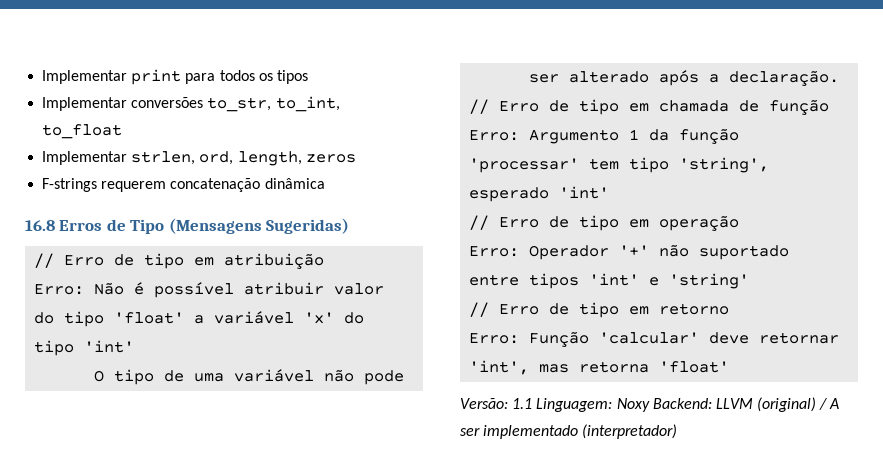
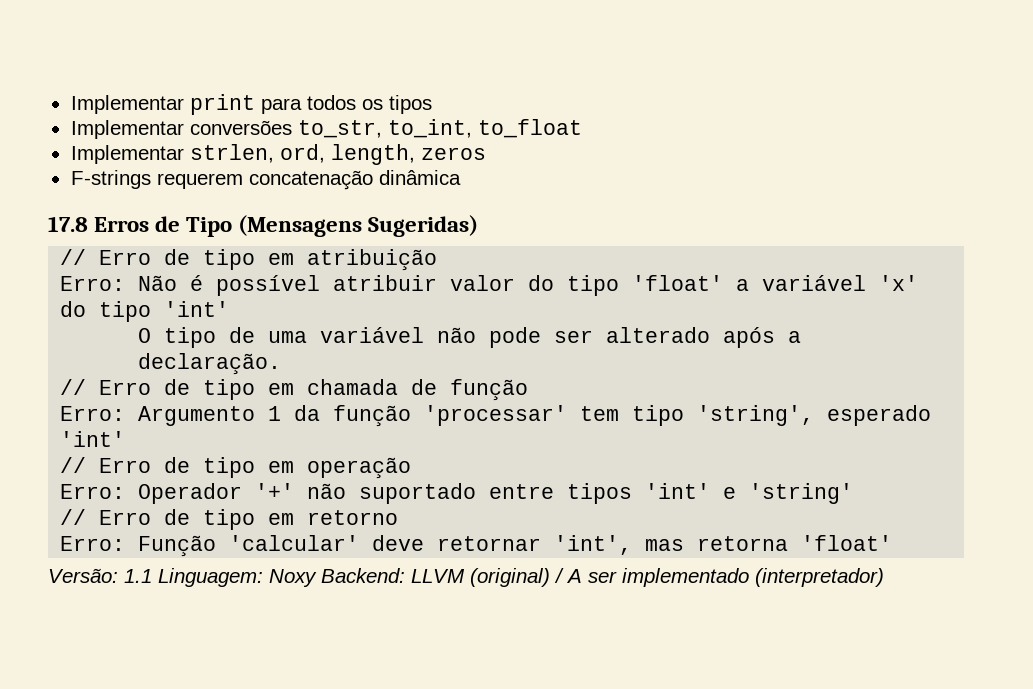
- 16.8 Erros de Tipo (Mensagens Sugeridas)
+ 17.8 Erros de Tipo (Mensagens Sugeridas)

